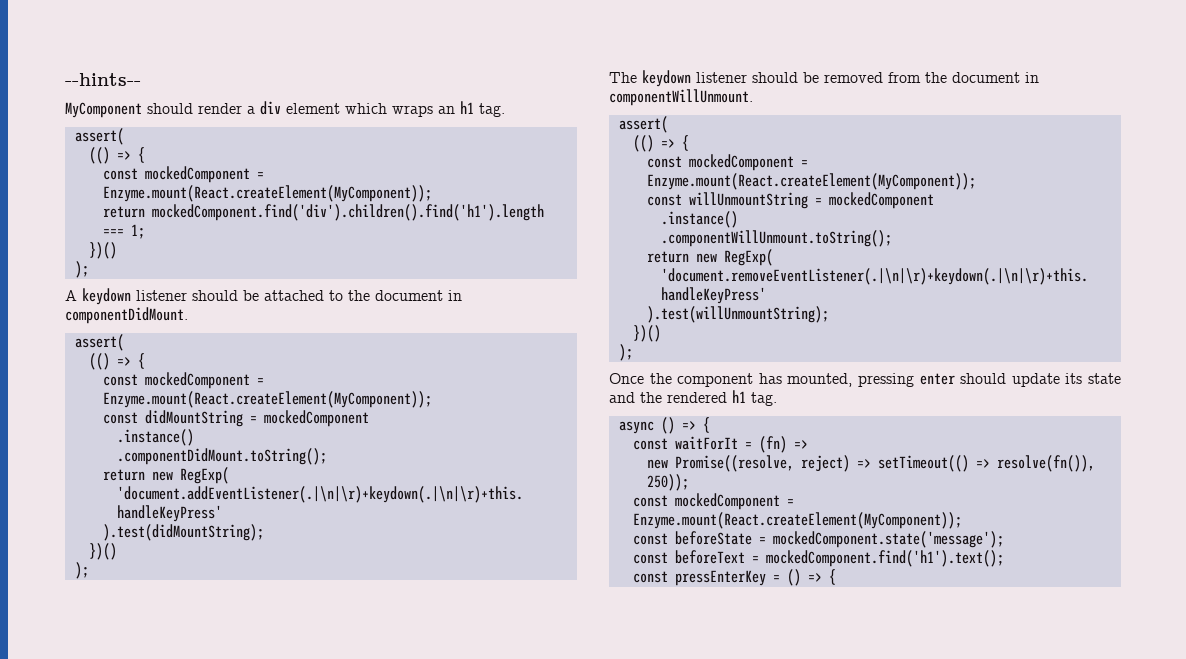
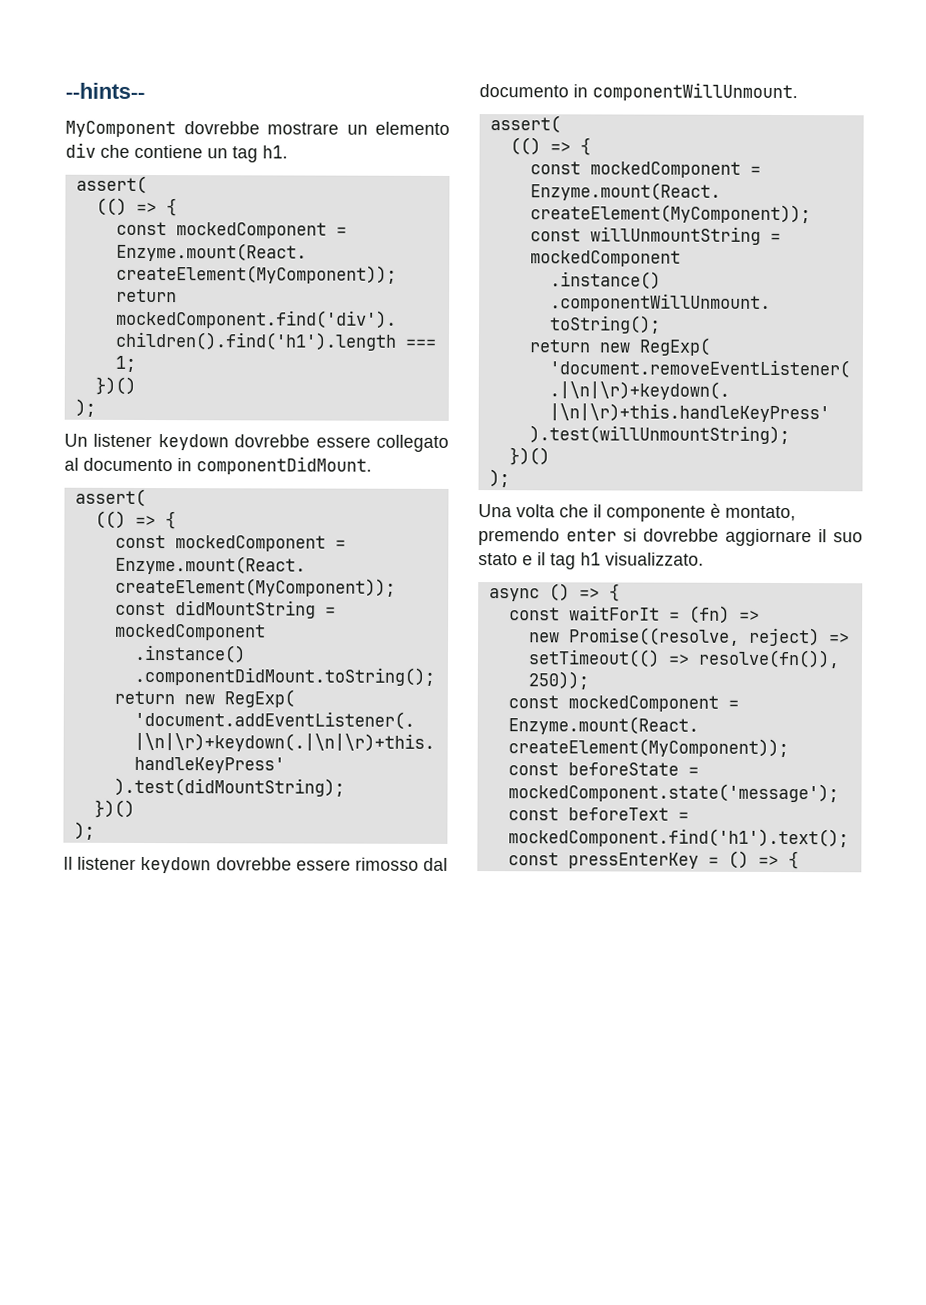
- MyComponent should render a div element which wraps an h1 tag.
+ MyComponent dovrebbe mostrare un elemento div che contiene un tag h1.
- A keydown listener should be attached to the document in componentDidMount.
+ Un listener keydown dovrebbe essere collegato al documento in componentDidMount.
- The keydown listener should be removed from the document in componentWillUnmount.
+ Il listener keydown dovrebbe essere rimosso dal documento in componentWillUnmount.
- Once the component has mounted, pressing enter should update its state and the rendered h1 tag.
+ Una volta che il componente è montato, premendo enter si dovrebbe aggiornare il suo stato e il tag h1 visualizzato.

